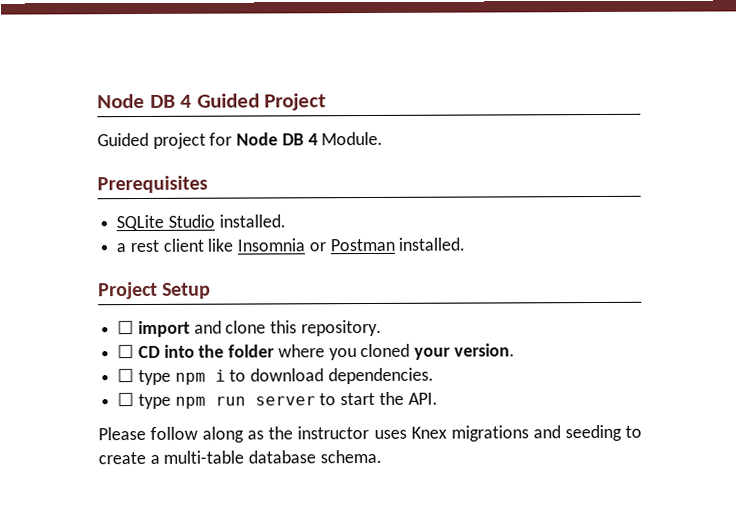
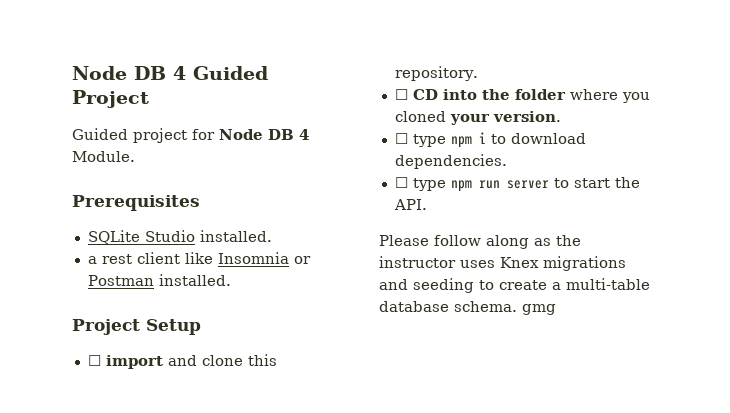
- Please follow along as the instructor uses Knex migrations and seeding to create a multi-table database schema.
+ Please follow along as the instructor uses Knex migrations and seeding to create a multi-table database schema. gmg

